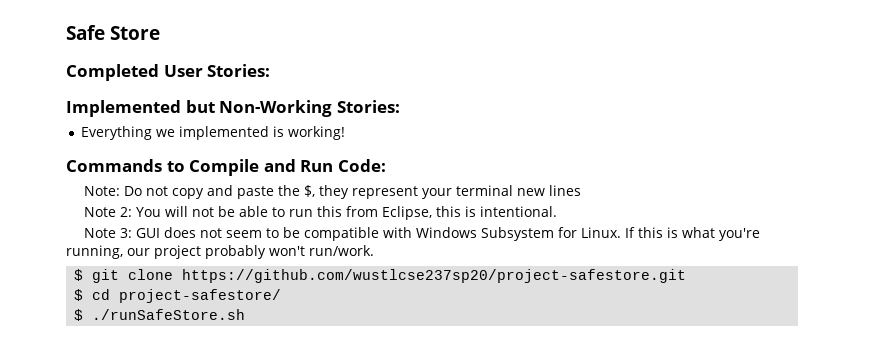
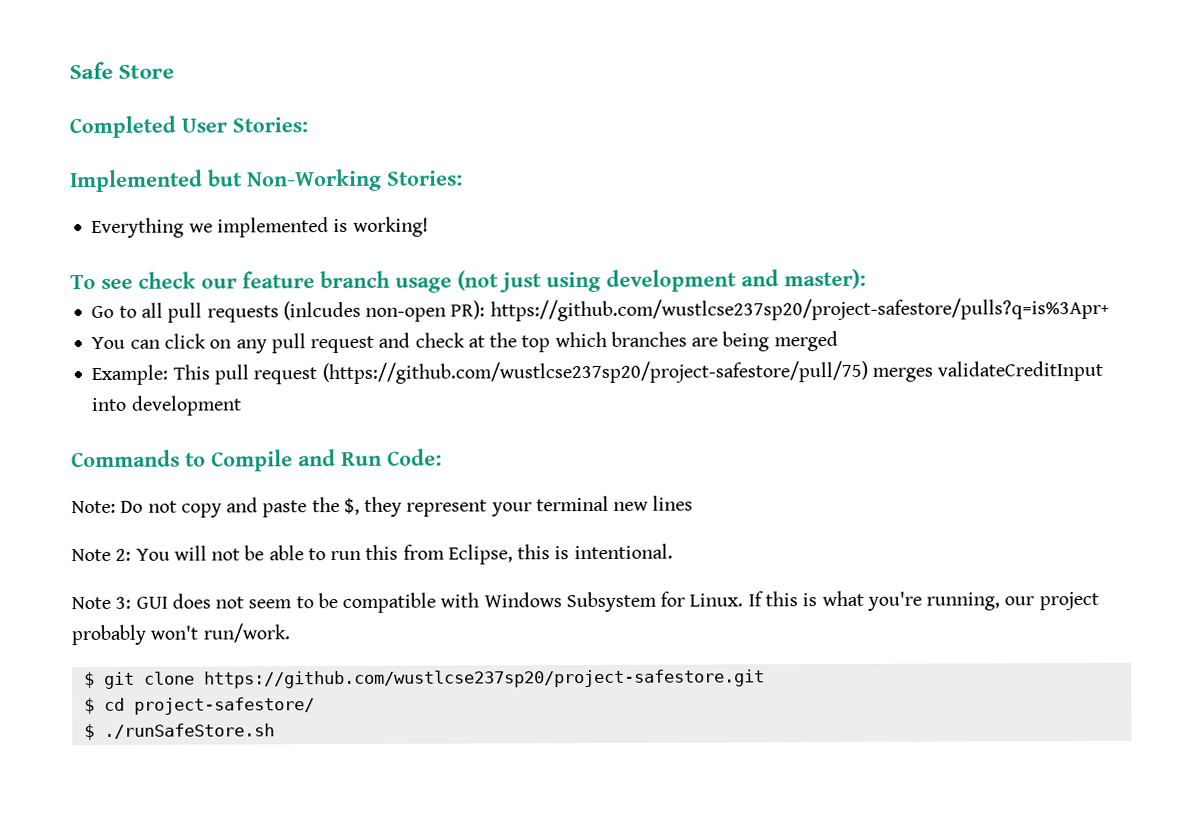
+ To see check our feature branch usage (not just using development and master):
+ Go to all pull requests (inlcudes non-open PR): https://github.com/wustlcse237sp20/project-safestore/pulls?q=is%3Apr+
+ You can click on any pull request and check at the top which branches are being merged
+ Example: This pull request (https://github.com/wustlcse237sp20/project-safestore/pull/75) merges validateCreditInput into development

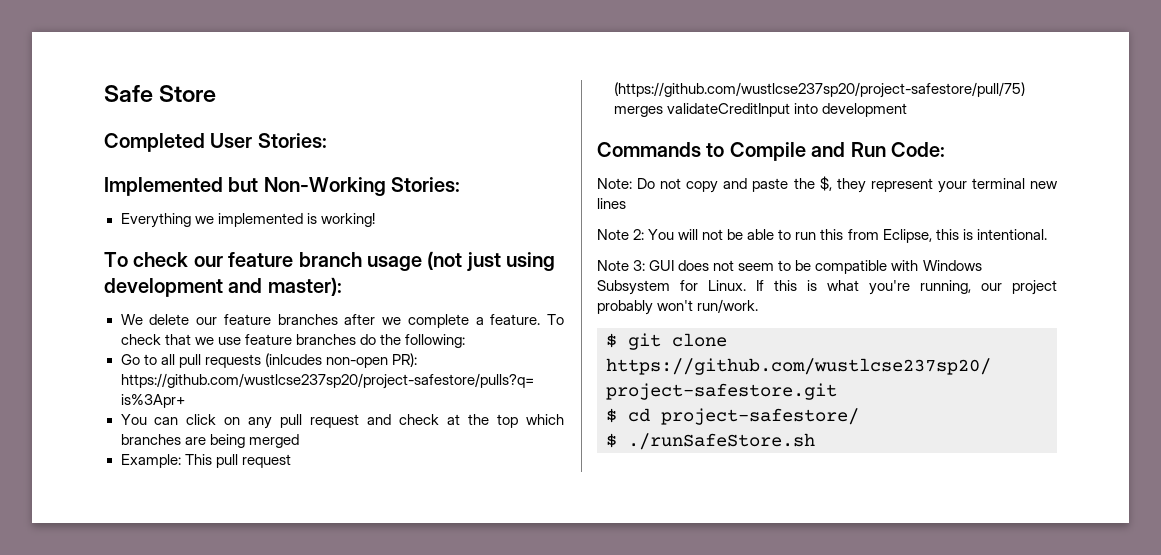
- To see check our feature branch usage (not just using development and master):
+ To check our feature branch usage (not just using development and master):
+ We delete our feature branches after we complete a feature. To check that we use feature branches do the following:

